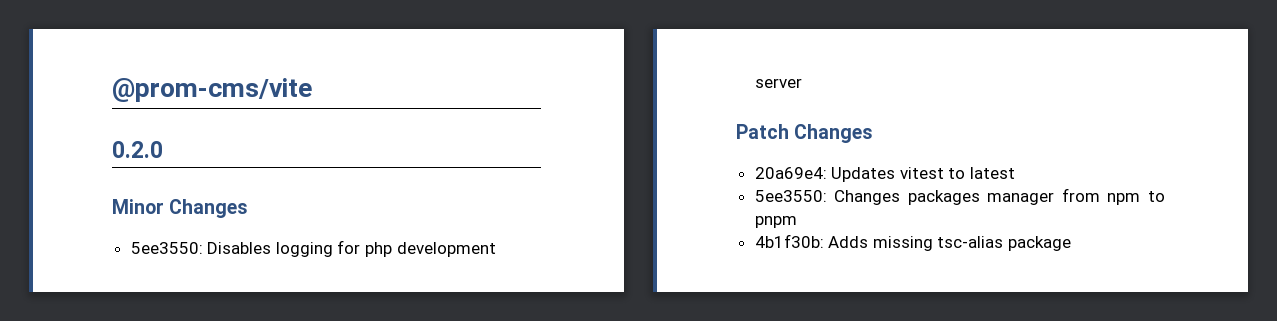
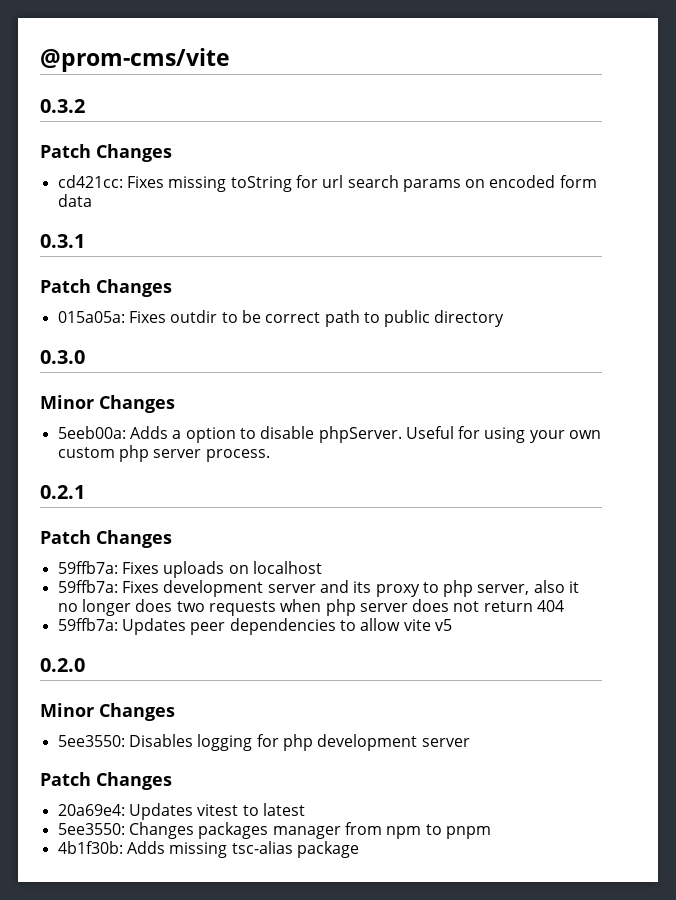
+ 0.3.2
+ Patch Changes
+ cd421cc: Fixes missing toString for url search params on encoded form data
+ 0.3.1
+ Patch Changes
+ 015a05a: Fixes outdir to be correct path to public directory
+ 0.3.0
+ Minor Changes
+ 5eeb00a: Adds a option to disable phpServer. Useful for using your own custom php server process.
+ 0.2.1
+ Patch Changes
+ 59ffb7a: Fixes uploads on localhost
+ 59ffb7a: Fixes development server and its proxy to php server, also it no longer does two requests when php server does not return 404
+ 59ffb7a: Updates peer dependencies to allow vite v5

